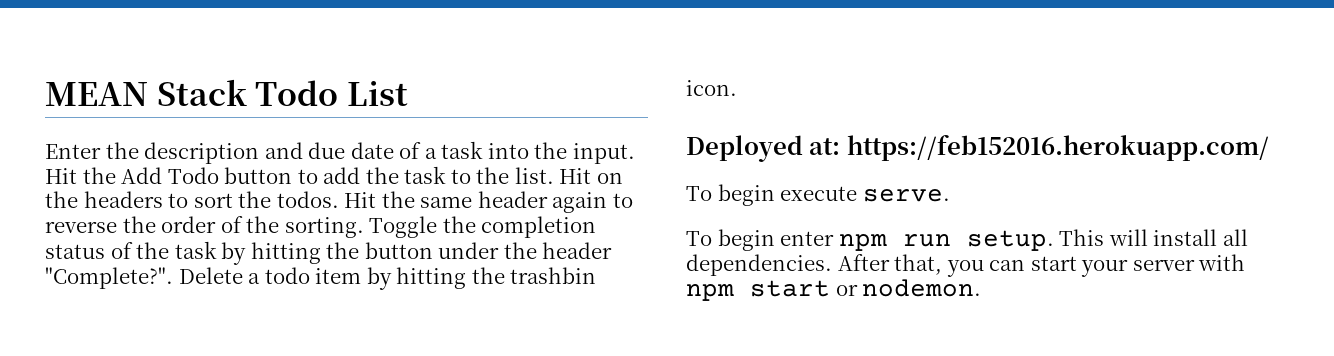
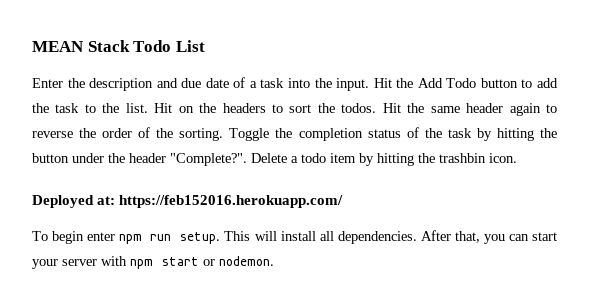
- To begin execute serve.

